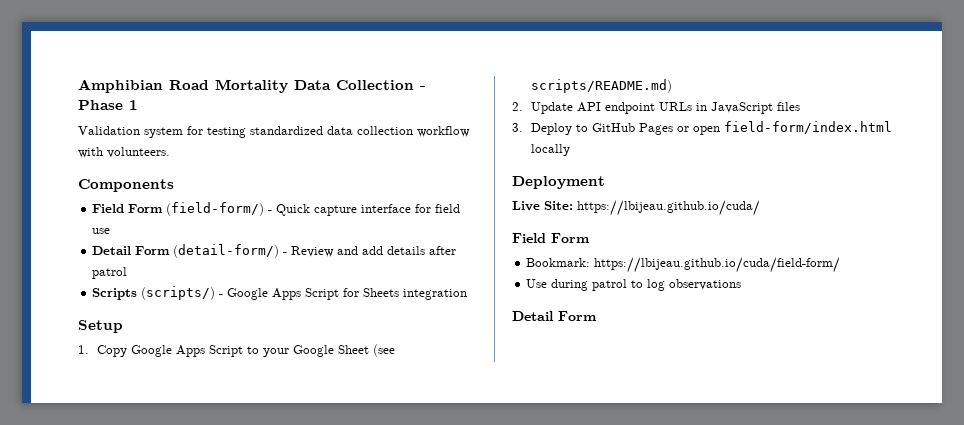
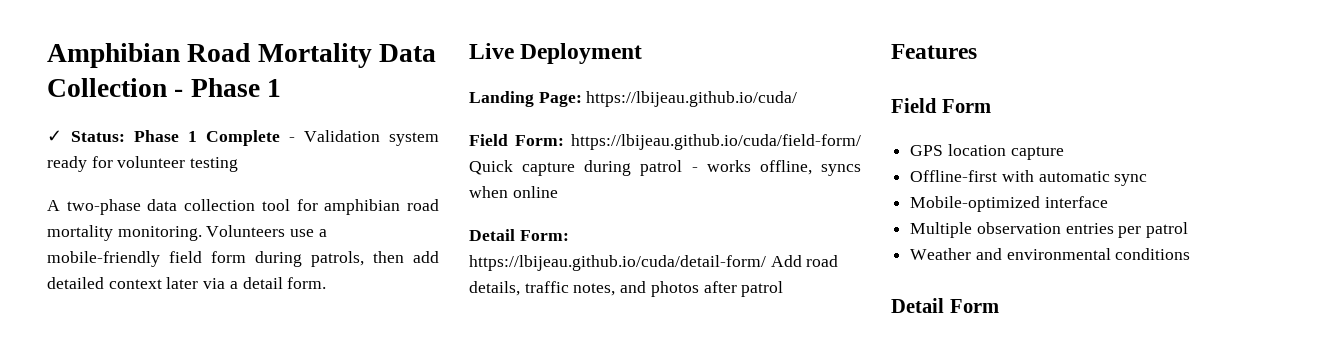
- Validation system for testing standardized data collection workflow with volunteers.
- Components
- Field Form (field-form/) - Quick capture interface for field use
- Detail Form (detail-form/) - Review and add details after patrol
- Scripts (scripts/) - Google Apps Script for Sheets integration
- Setup
- 1. Copy Google Apps Script to your Google Sheet (see scripts/README.md)
- 2. Update API endpoint URLs in JavaScript files
- 3. Deploy to GitHub Pages or open field-form/index.html locally
- Deployment
- Live Site: https://lbijeau.github.io/cuda/
+ ✓ Status: Phase 1 Complete - Validation system ready for volunteer testing
+ A two-phase data collection tool for amphibian road mortality monitoring. Volunteers use a mobile-friendly field form during patrols, then add detailed context later via a detail form.
+ Live Deployment
+ Landing Page: https://lbijeau.github.io/cuda/
+ Field Form: https://lbijeau.github.io/cuda/field-form/ Quick capture during patrol - works offline, syncs when online
+ Detail Form: https://lbijeau.github.io/cuda/detail-form/ Add road details, traffic notes, and photos after patrol
+ Features
  Field Form
- Bookmark: https://lbijeau.github.io/cuda/field-form/
- Use during patrol to log observations
+ GPS location capture
+ Offline-first with automatic sync
+ Mobile-optimized interface
+ Multiple observation entries per patrol
+ Weather and environmental conditions

